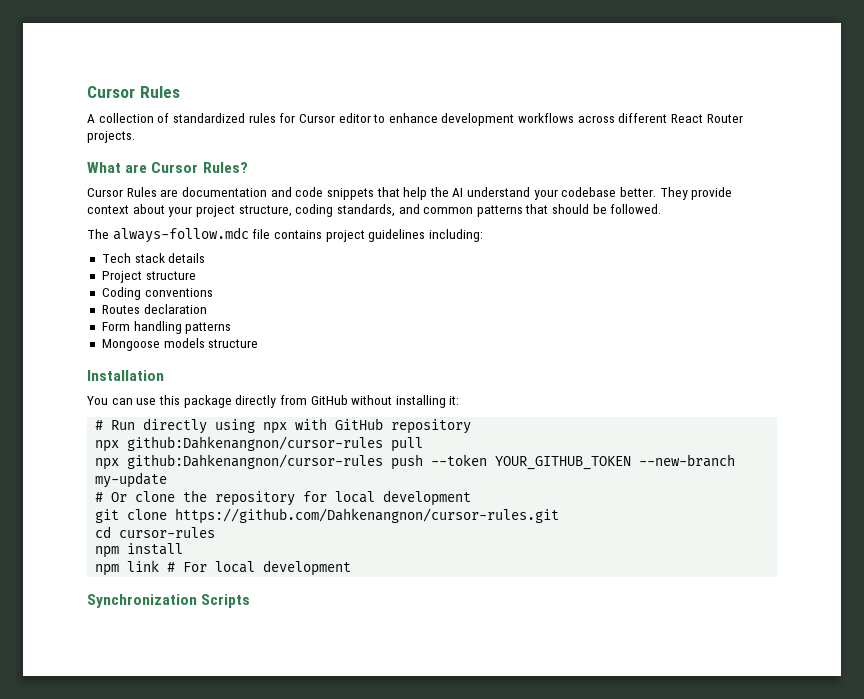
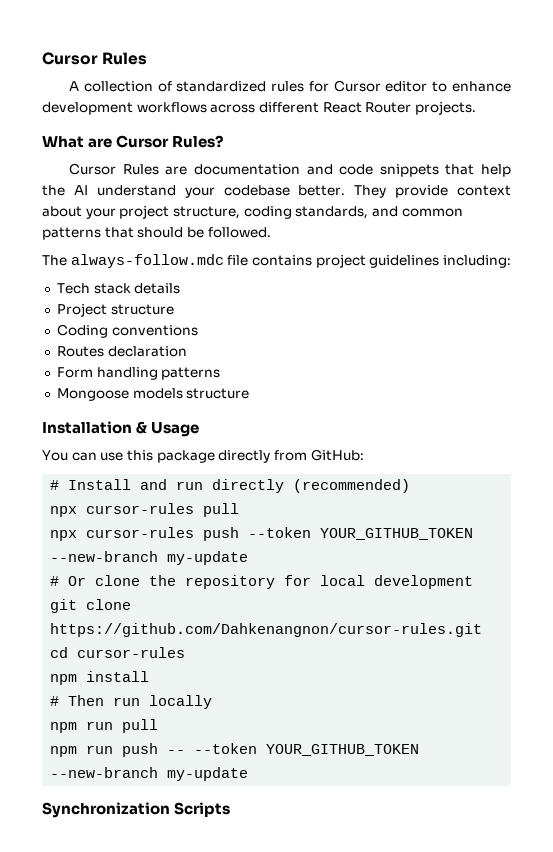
- Installation
+ Installation & Usage
- You can use this package directly from GitHub without installing it:
- # Run directly using npx with GitHub repository
- npx github:Dahkenangnon/cursor-rules pull
+ You can use this package directly from GitHub:
+ # Install and run directly (recommended)
+ npx cursor-rules pull
- npx github:Dahkenangnon/cursor-rules push --token YOUR_GITHUB_TOKEN --new-branch my-update
+ npx cursor-rules push --token YOUR_GITHUB_TOKEN --new-branch my-update
- npm link # For local development
+ # Then run locally
+ npm run pull
+ npm run push -- --token YOUR_GITHUB_TOKEN --new-branch my-update

